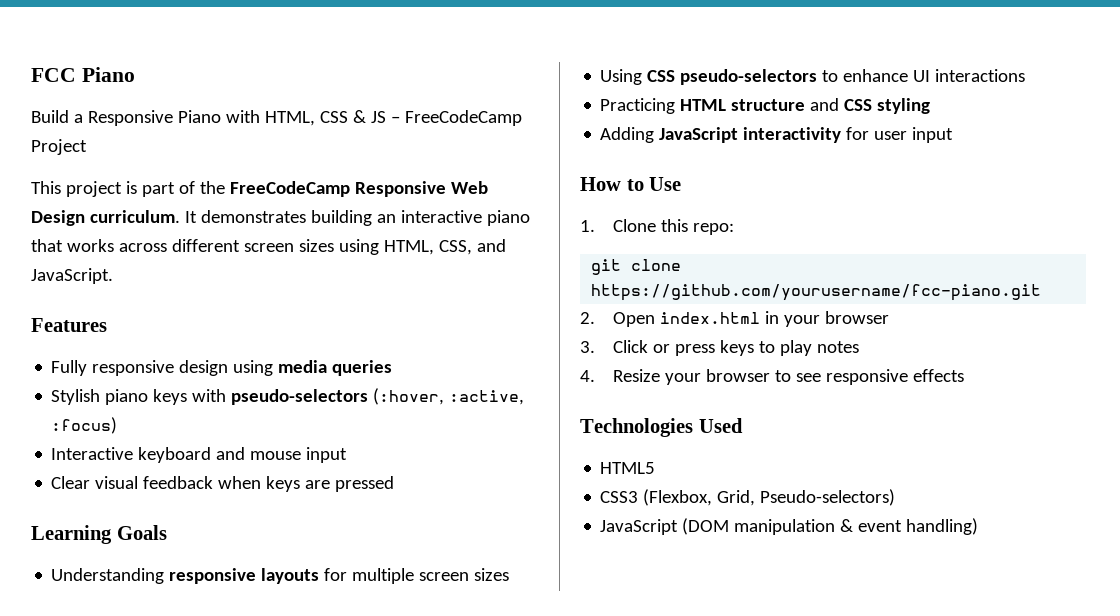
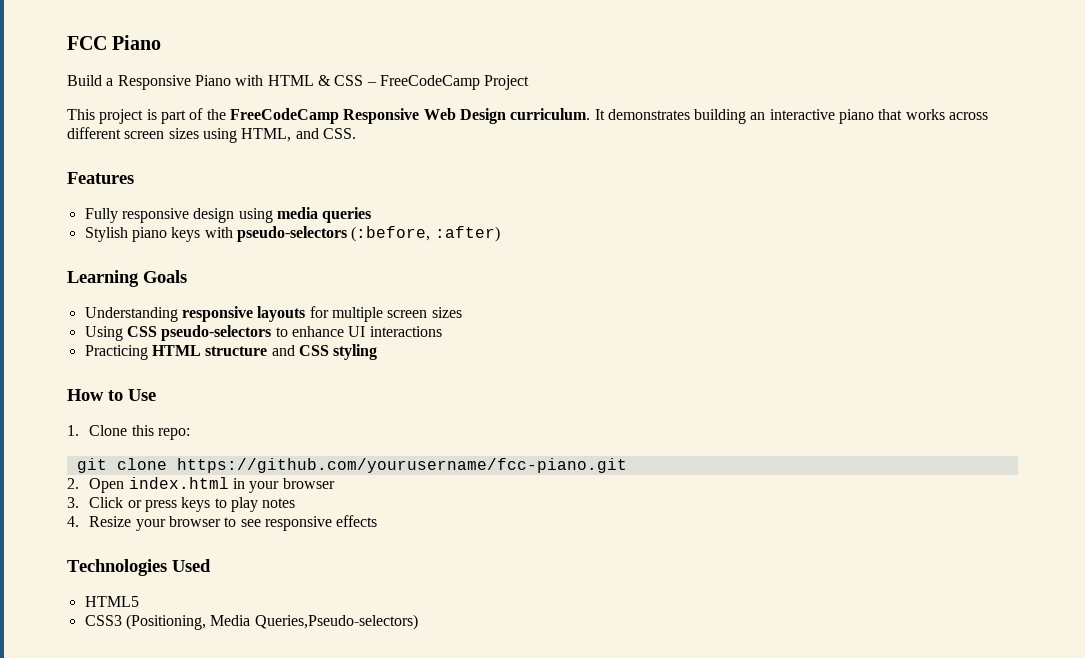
- Build a Responsive Piano with HTML, CSS & JS – FreeCodeCamp Project
+ Build a Responsive Piano with HTML & CSS – FreeCodeCamp Project
- It demonstrates building an interactive piano that works across different screen sizes using HTML, CSS, and JavaScript.
+ It demonstrates building an interactive piano that works across different screen sizes using HTML, and CSS.
- Stylish piano keys with pseudo-selectors (:hover, :active, :focus)
- Interactive keyboard and mouse input
- Clear visual feedback when keys are pressed
+ Stylish piano keys with pseudo-selectors (:before, :after)
- Adding JavaScript interactivity for user input
- CSS3 (Flexbox, Grid, Pseudo-selectors)
- JavaScript (DOM manipulation & event handling)
+ CSS3 (Positioning, Media Queries,Pseudo-selectors)

